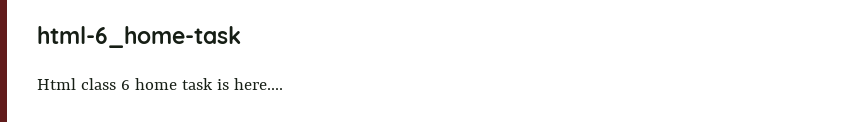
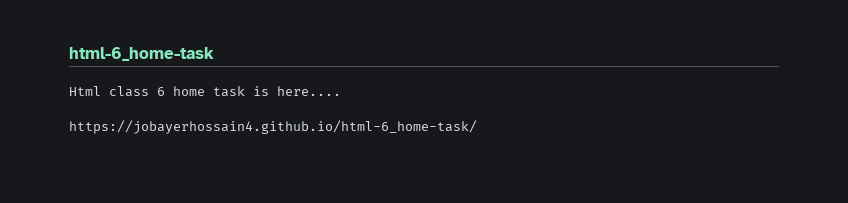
+ https://jobayerhossain4.github.io/html-6_home-task/

